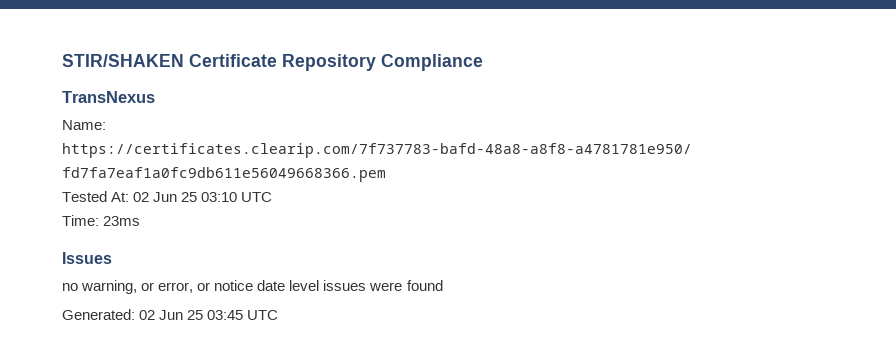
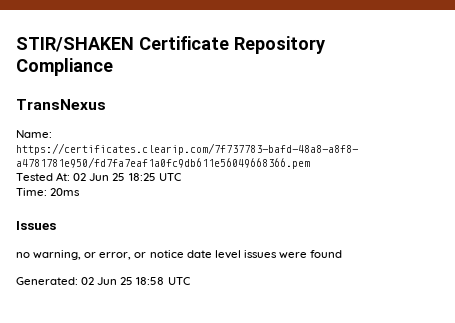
- Tested At: 02 Jun 25 03:10 UTC
+ Tested At: 02 Jun 25 18:25 UTC
- Time: 23ms
+ Time: 20ms
- Generated: 02 Jun 25 03:45 UTC
+ Generated: 02 Jun 25 18:58 UTC

